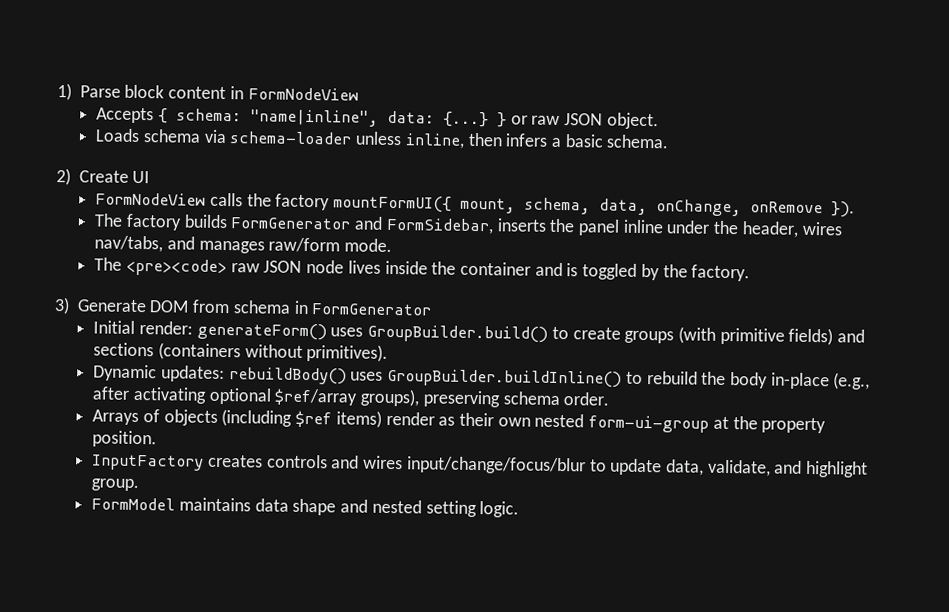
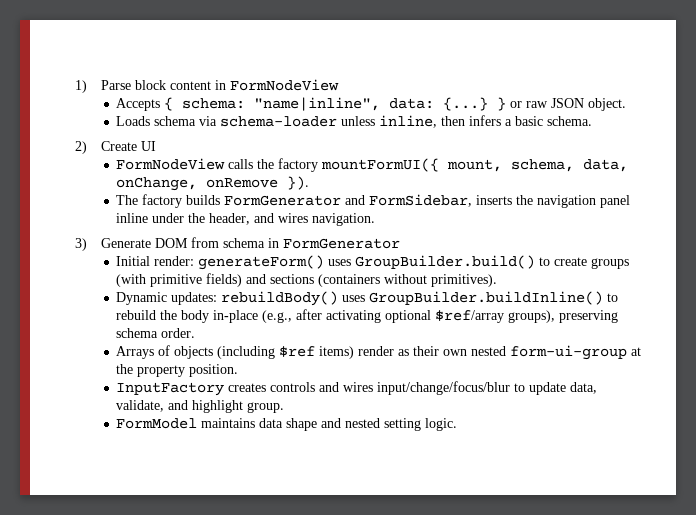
- The factory builds FormGenerator and FormSidebar, inserts the panel inline under the header, wires nav/tabs, and manages raw/form mode.
- The <pre><code> raw JSON node lives inside the container and is toggled by the factory.
+ The factory builds FormGenerator and FormSidebar, inserts the navigation panel inline under the header, and wires navigation.

